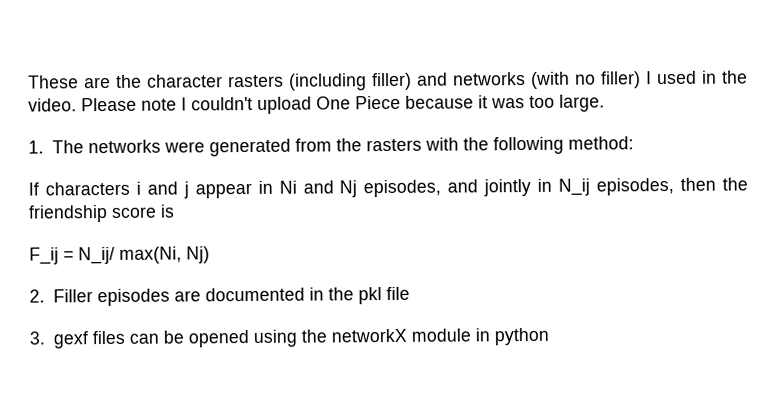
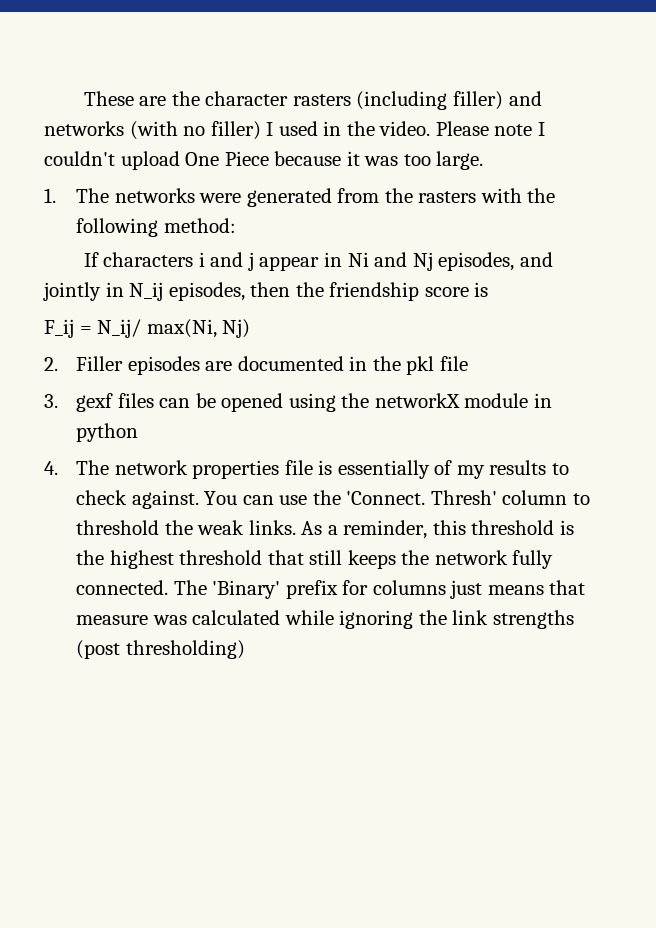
+ 4. The network properties file is essentially of my results to check against. You can use the 'Connect. Thresh' column to threshold the weak links. As a reminder, this threshold is the highest threshold that still keeps the network fully connected. The 'Binary' prefix for columns just means that measure was calculated while ignoring the link strengths (post thresholding)

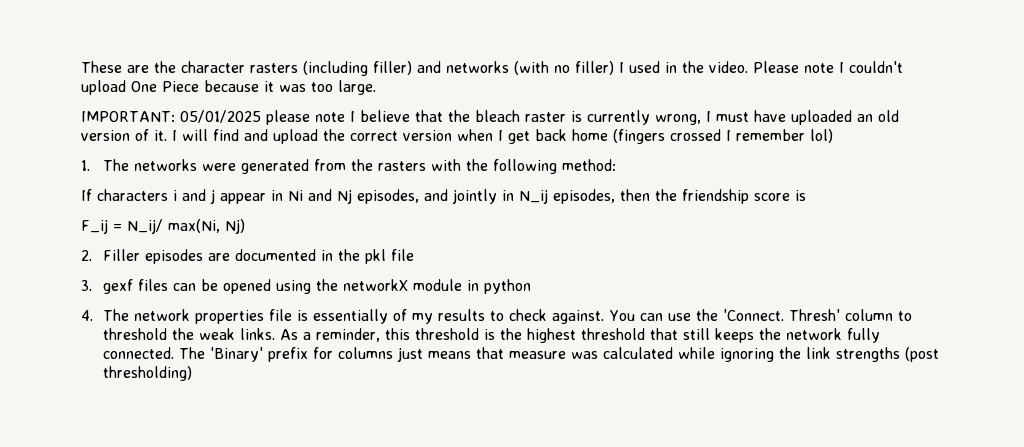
+ IMPORTANT: 05/01/2025 please note I believe that the bleach raster is currently wrong, I must have uploaded an old version of it. I will find and upload the correct version when I get back home (fingers crossed I remember lol)

